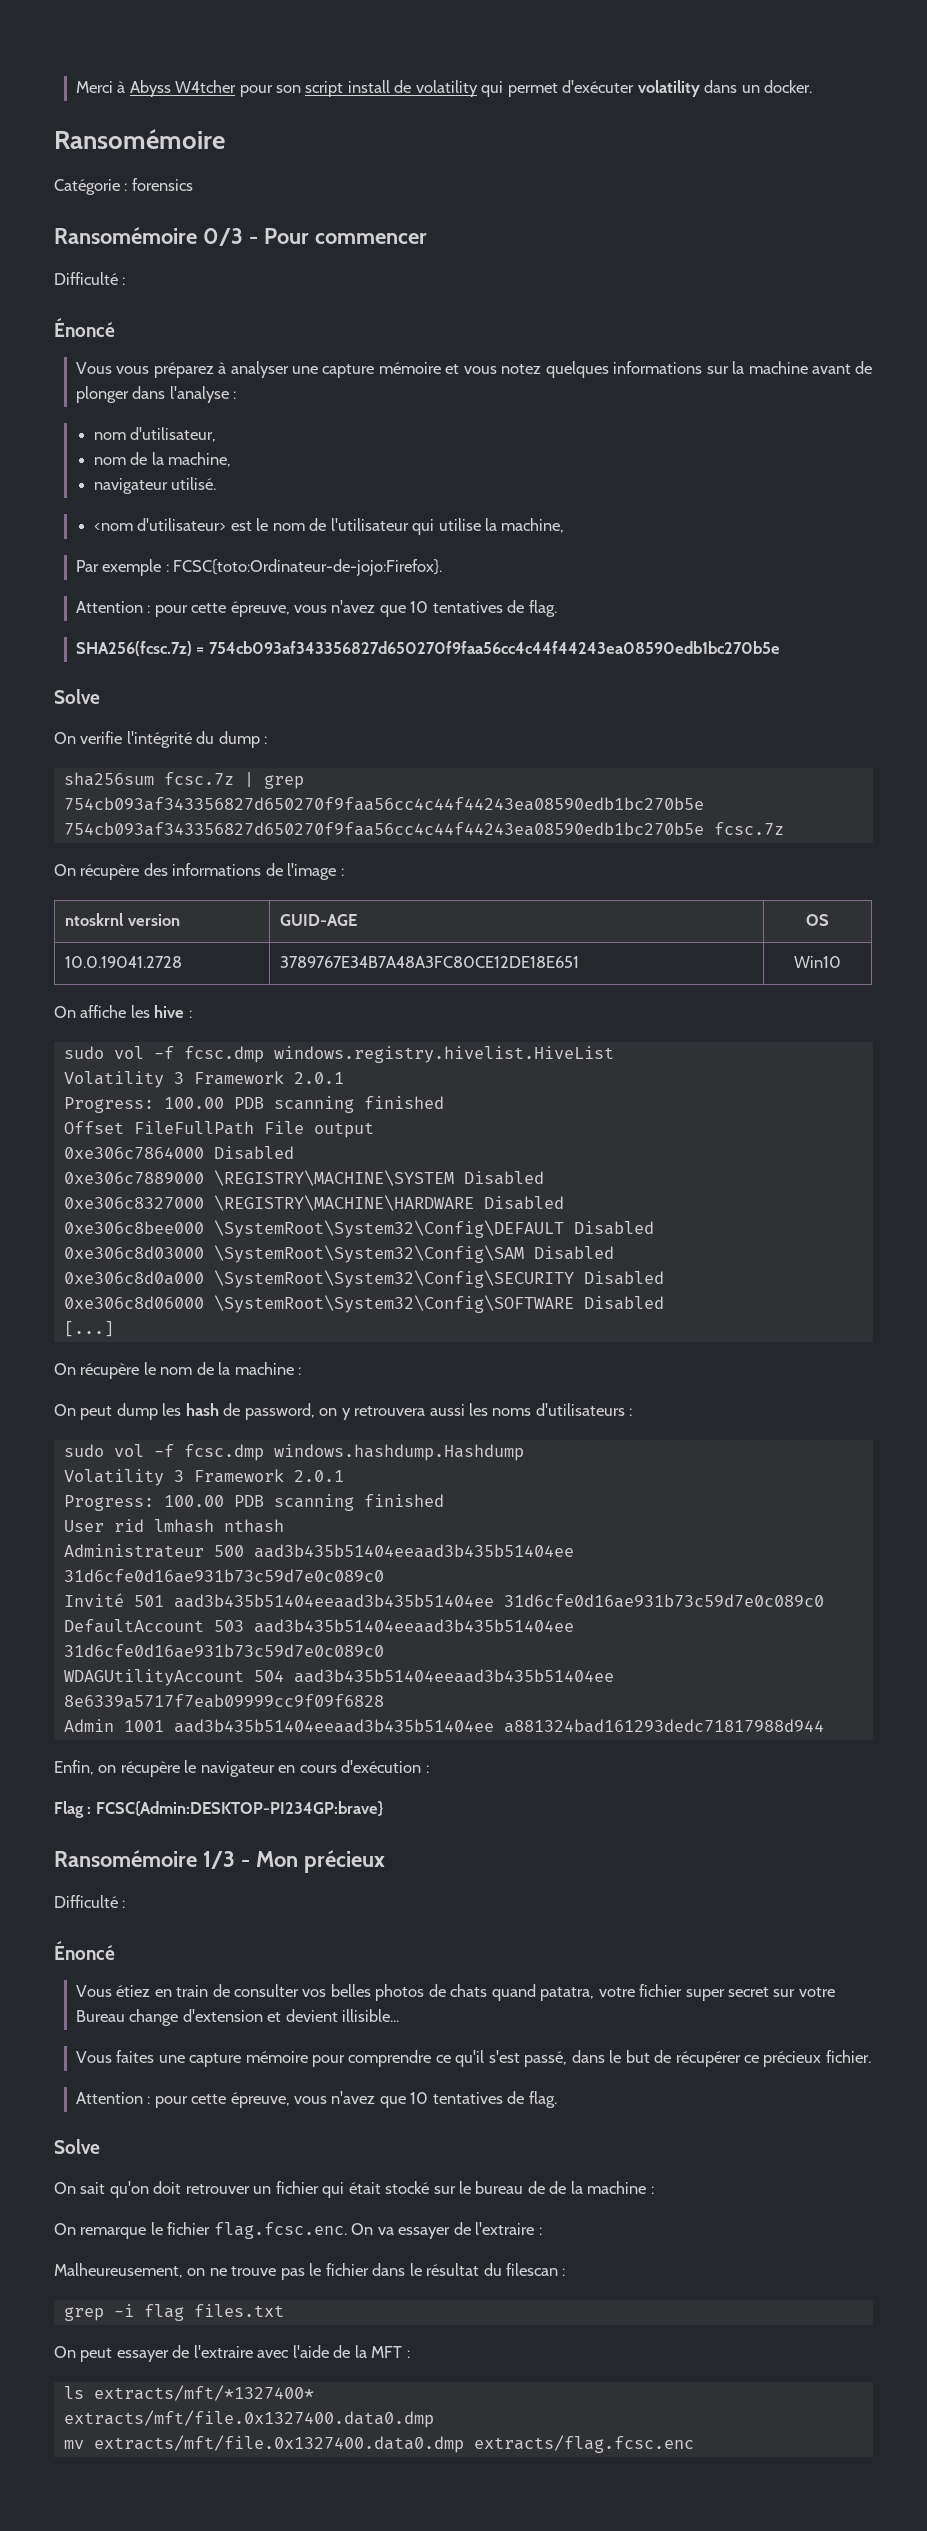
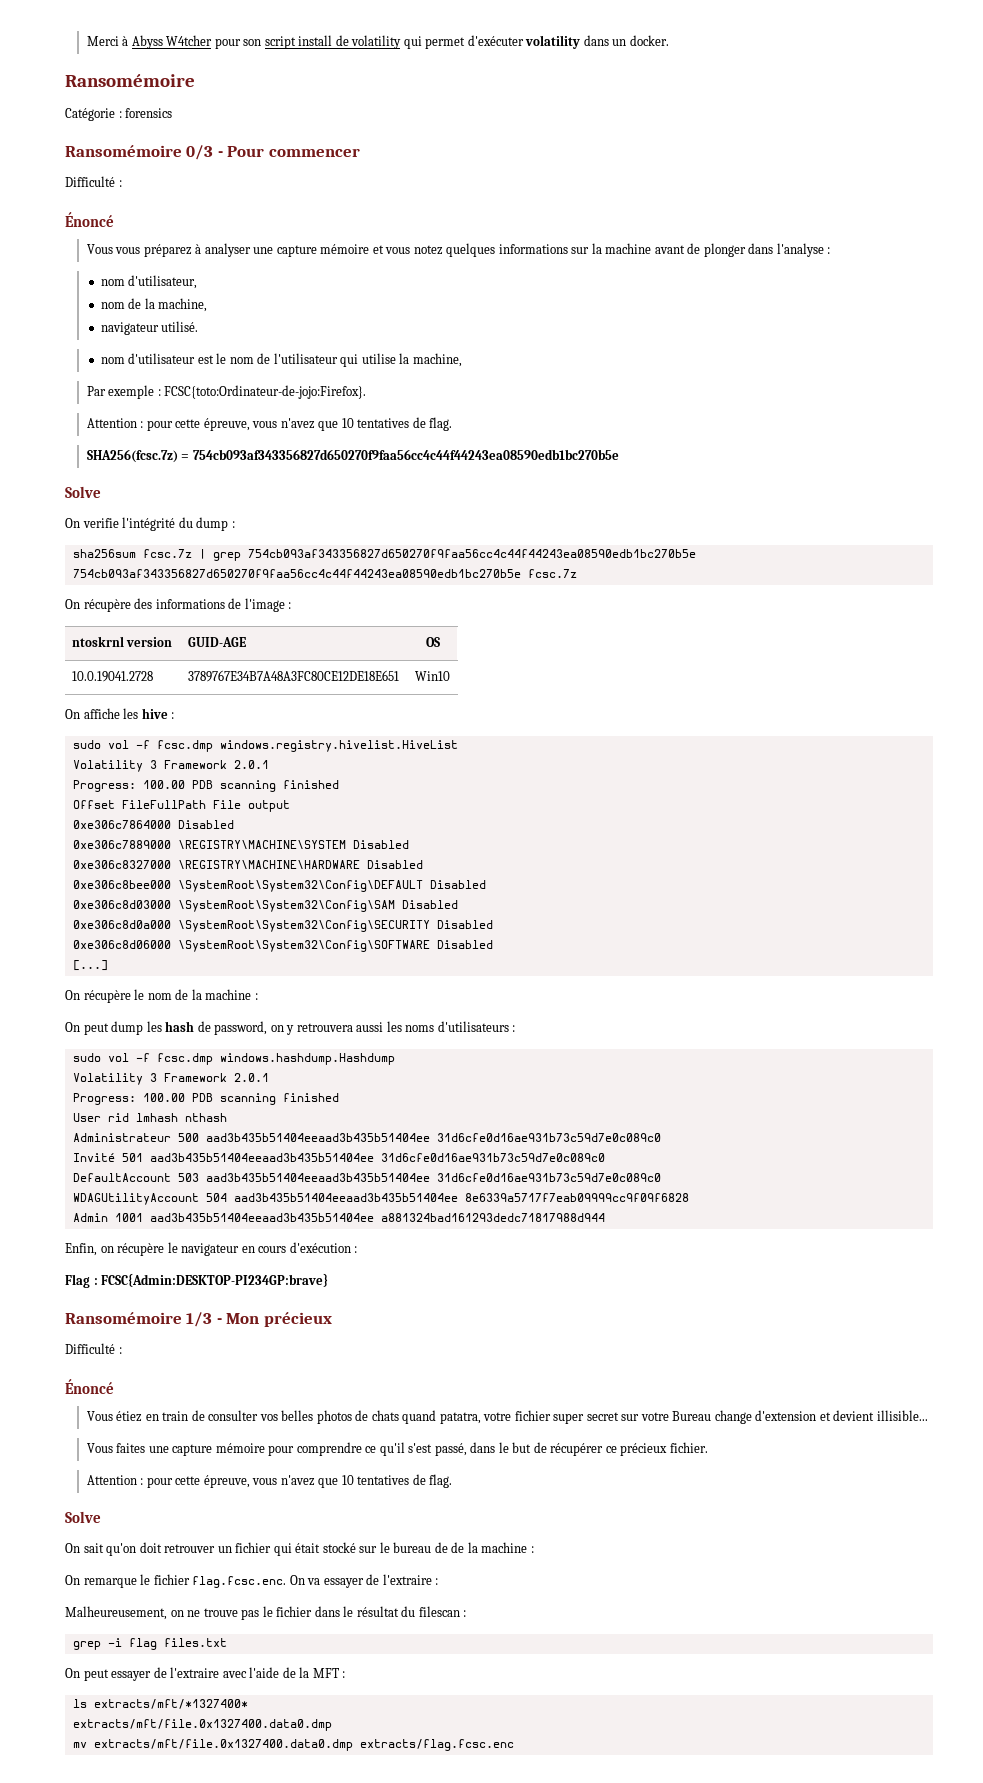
- <nom d'utilisateur> est le nom de l'utilisateur qui utilise la machine,
+ nom d'utilisateur est le nom de l'utilisateur qui utilise la machine,

